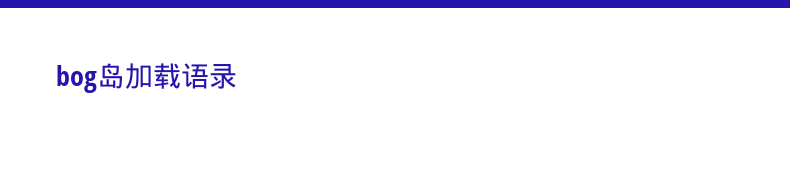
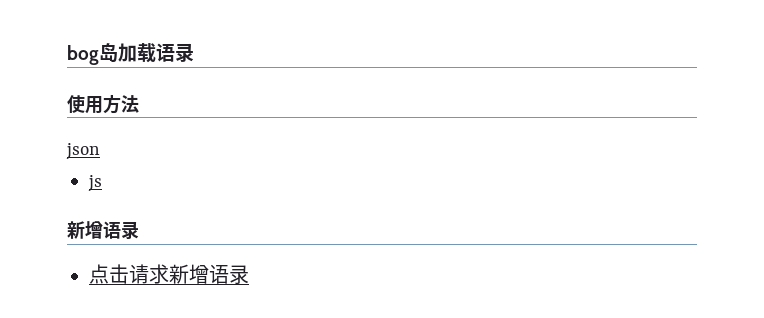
+ 使用方法
+ json
+ js
+ 新增语录
+ 点击请求新增语录

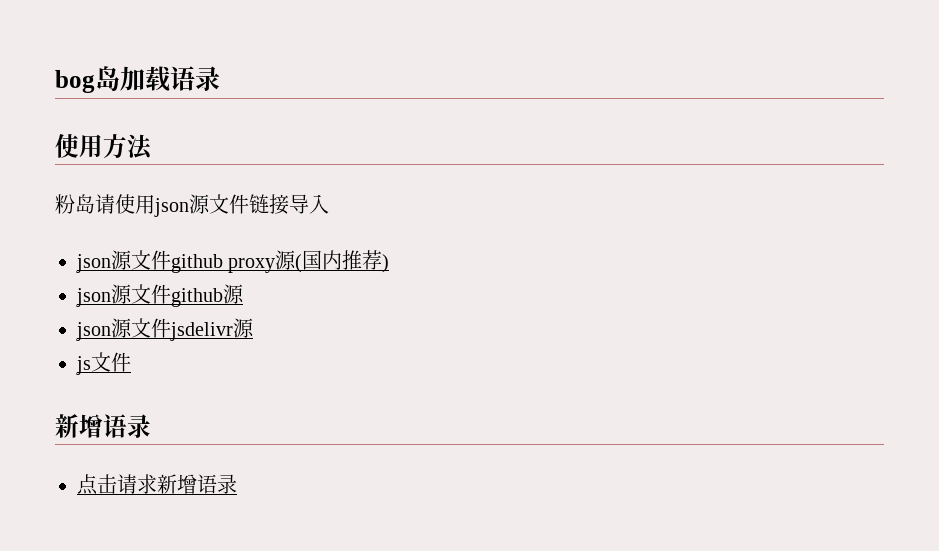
- json
+ 粉岛请使用json源文件链接导入
+ json源文件github proxy源(国内推荐)
+ json源文件github源
+ json源文件jsdelivr源
- js
+ js文件

